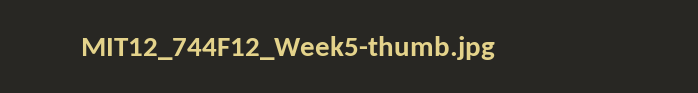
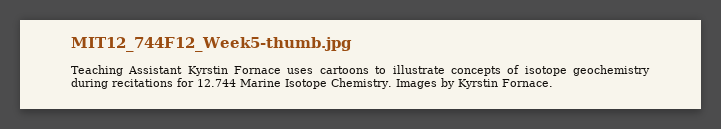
+ Teaching Assistant Kyrstin Fornace uses cartoons to illustrate concepts of isotope geochemistry during recitations for 12.744 Marine Isotope Chemistry. Images by Kyrstin Fornace.

